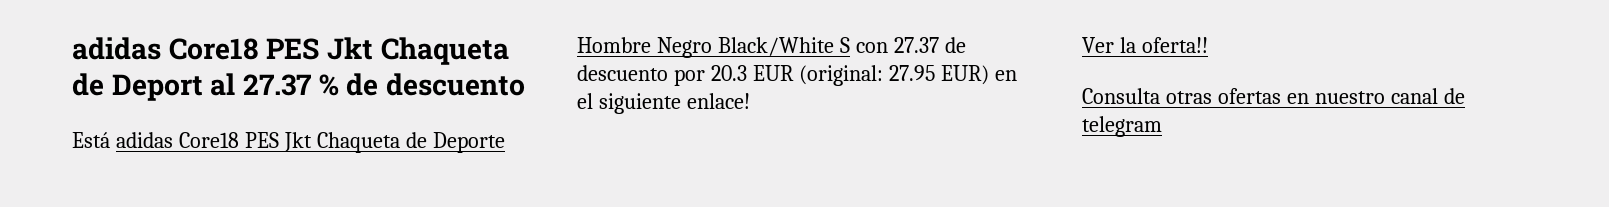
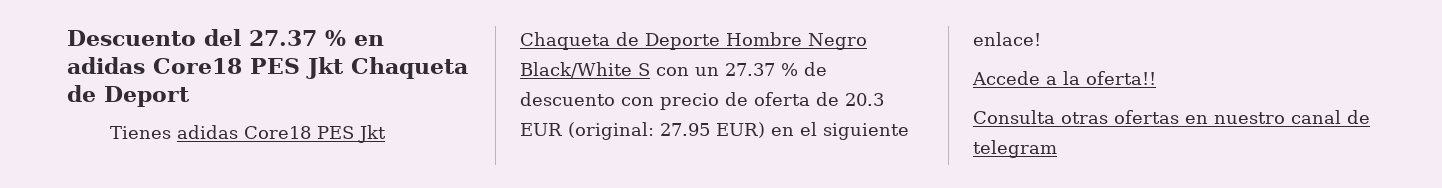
- adidas Core18 PES Jkt Chaqueta de Deport al 27.37 % de descuento
- Está adidas Core18 PES Jkt Chaqueta de Deporte Hombre Negro Black/White S con 27.37 de descuento por 20.3 EUR (original: 27.95 EUR) en el siguiente enlace!
+ Descuento del 27.37 % en adidas Core18 PES Jkt Chaqueta de Deport
+ Tienes adidas Core18 PES Jkt Chaqueta de Deporte Hombre Negro Black/White S con un 27.37 % de descuento con precio de oferta de 20.3 EUR (original: 27.95 EUR) en el siguiente enlace!
- Ver la oferta!!
+ Accede a la oferta!!

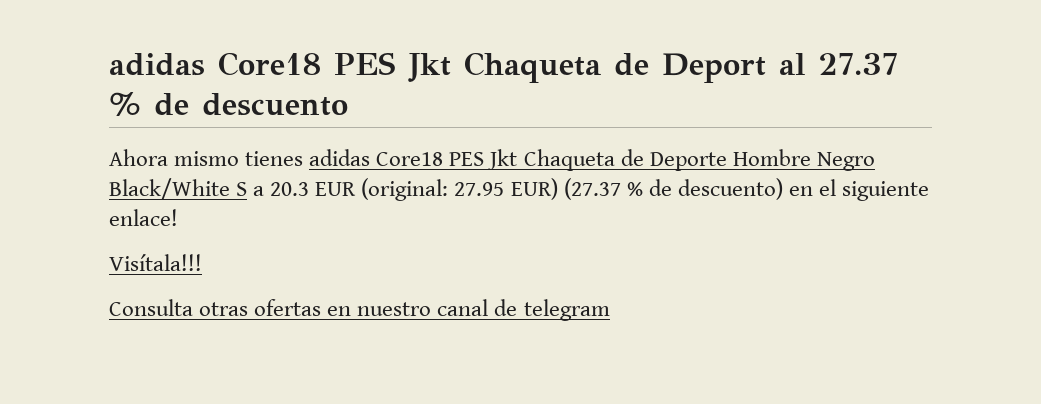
- Descuento del 27.37 % en adidas Core18 PES Jkt Chaqueta de Deport
- Tienes adidas Core18 PES Jkt Chaqueta de Deporte Hombre Negro Black/White S con un 27.37 % de descuento con precio de oferta de 20.3 EUR (original: 27.95 EUR) en el siguiente enlace!
+ adidas Core18 PES Jkt Chaqueta de Deport al 27.37 % de descuento
+ Ahora mismo tienes adidas Core18 PES Jkt Chaqueta de Deporte Hombre Negro Black/White S a 20.3 EUR (original: 27.95 EUR) (27.37 % de descuento) en el siguiente enlace!
- Accede a la oferta!!
+ Visítala!!!

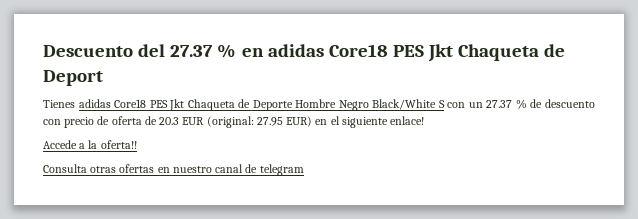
- adidas Core18 PES Jkt Chaqueta de Deport al 27.37 % de descuento
- Ahora mismo tienes adidas Core18 PES Jkt Chaqueta de Deporte Hombre Negro Black/White S a 20.3 EUR (original: 27.95 EUR) (27.37 % de descuento) en el siguiente enlace!
+ Descuento del 27.37 % en adidas Core18 PES Jkt Chaqueta de Deport
+ Tienes adidas Core18 PES Jkt Chaqueta de Deporte Hombre Negro Black/White S con un 27.37 % de descuento con precio de oferta de 20.3 EUR (original: 27.95 EUR) en el siguiente enlace!
- Visítala!!!
+ Accede a la oferta!!

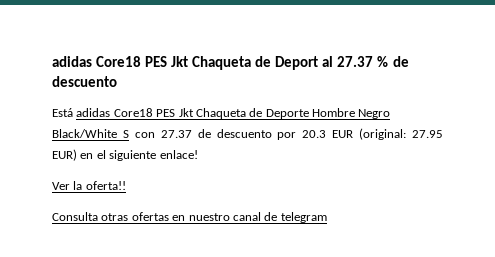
- Descuento del 27.37 % en adidas Core18 PES Jkt Chaqueta de Deport
- Tienes adidas Core18 PES Jkt Chaqueta de Deporte Hombre Negro Black/White S con un 27.37 % de descuento con precio de oferta de 20.3 EUR (original: 27.95 EUR) en el siguiente enlace!
+ adidas Core18 PES Jkt Chaqueta de Deport al 27.37 % de descuento
+ Está adidas Core18 PES Jkt Chaqueta de Deporte Hombre Negro Black/White S con 27.37 de descuento por 20.3 EUR (original: 27.95 EUR) en el siguiente enlace!
- Accede a la oferta!!
+ Ver la oferta!!

